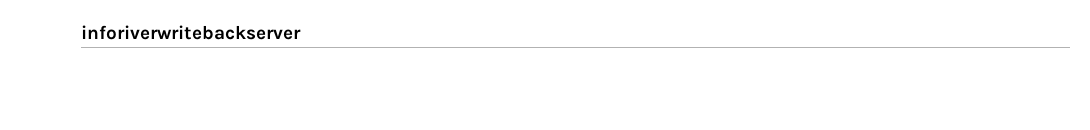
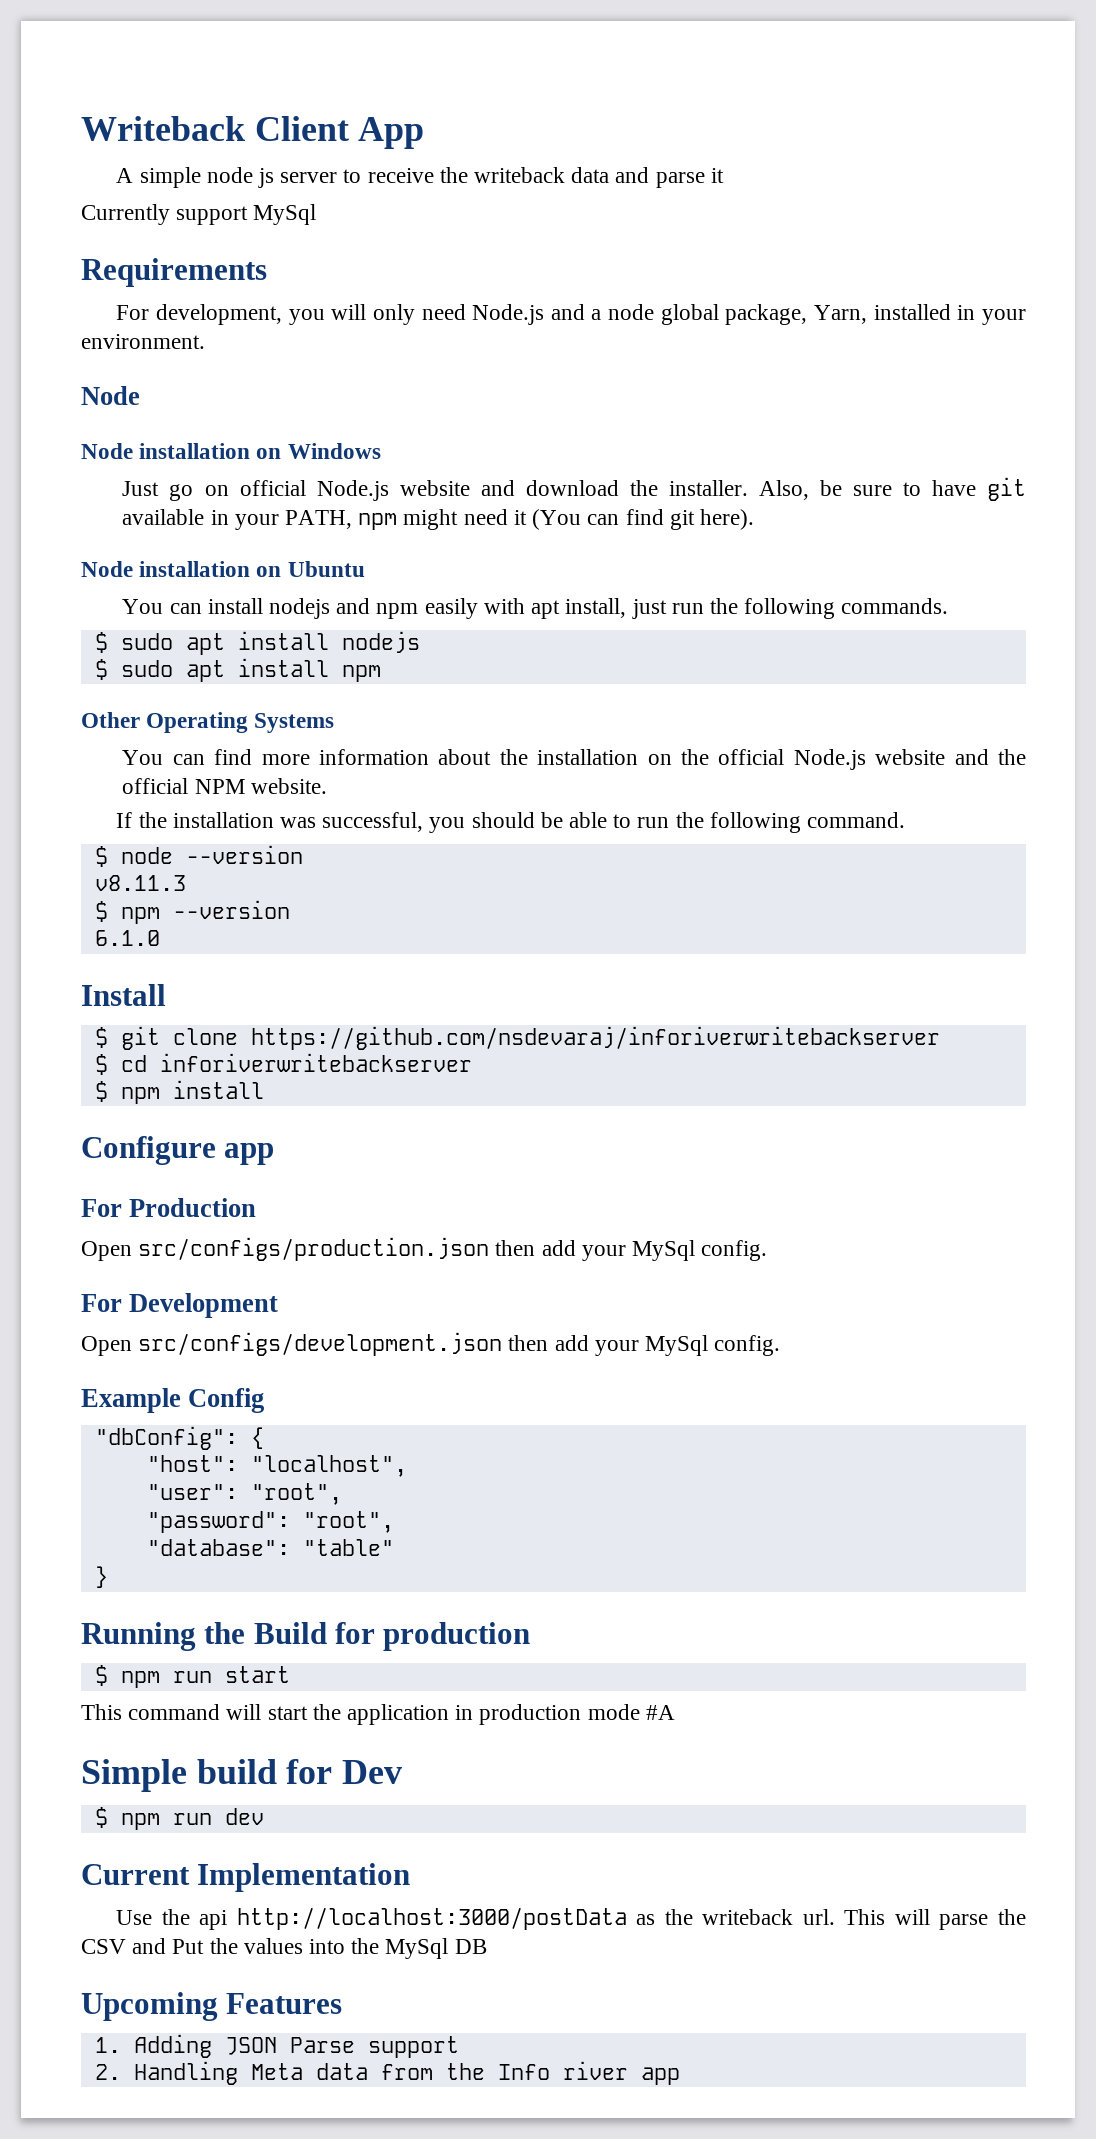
- inforiverwritebackserver
+ Writeback Client App
+ A simple node js server to receive the writeback data and parse it
+ Currently support MySql
+ Requirements
+ For development, you will only need Node.js and a node global package, Yarn, installed in your environment.
+ Node
+ Node installation on Windows
+ Just go on official Node.js website and download the installer. Also, be sure to have git available in your PATH, npm might need it (You can find git here).
+ Node installation on Ubuntu
+ You can install nodejs and npm easily with apt install, just run the following commands.
+ $ sudo apt install nodejs
+ $ sudo apt install npm
+ Other Operating Systems
+ You can find more information about the installation on the official Node.js website and the official NPM website.
+ If the installation was successful, you should be able to run the following command.
+ $ node --version
+ v8.11.3
+ $ npm --version
+ 6.1.0
+ Install
+ $ git clone https://github.com/nsdevaraj/inforiverwritebackserver
+ $ cd inforiverwritebackserver
+ $ npm install
+ Configure app
+ For Production
+ Open src/configs/production.json then add your MySql config.
+ For Development
+ Open src/configs/development.json then add your MySql config.
+ Example Config
+ "dbConfig": {
+ "host": "localhost",
+ "user": "root",
+ "password": "root",
+ "database": "table"
+ }
+ Running the Build for production
+ $ npm run start
+ This command will start the application in production mode #A
+ Simple build for Dev
+ $ npm run dev
+ Current Implementation
+ Use the api http://localhost:3000/postData as the writeback url. This will parse the CSV and Put the values into the MySql DB
+ Upcoming Features
+ 1. Adding JSON Parse support
+ 2. Handling Meta data from the Info river app

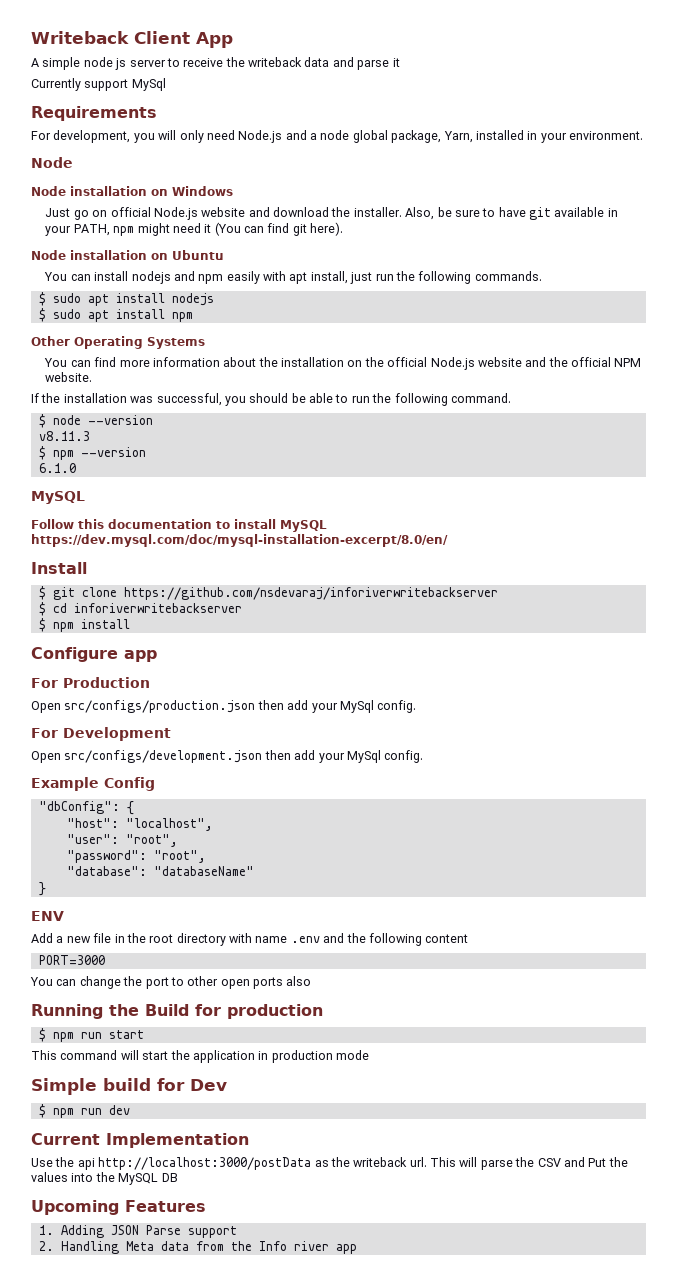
  6.1.0
+ MySQL
+ Follow this documentation to install MySQL https://dev.mysql.com/doc/mysql-installation-excerpt/8.0/en/
- "database": "table"
+ "database": "databaseName"
+ ENV
+ Add a new file in the root directory with name .env and the following content
+ PORT=3000
+ You can change the port to other open ports also
- This command will start the application in production mode #A
+ This command will start the application in production mode
- This will parse the CSV and Put the values into the MySql DB
+ This will parse the CSV and Put the values into the MySQL DB

